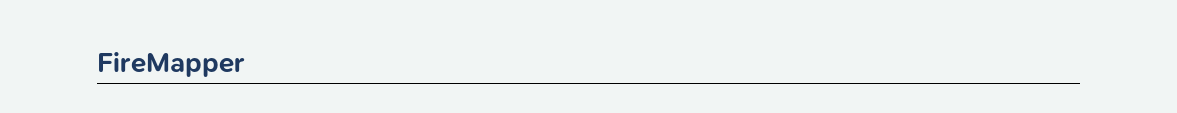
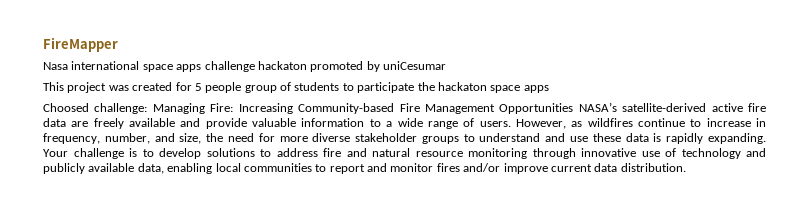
+ Nasa international space apps challenge hackaton promoted by uniCesumar
+ This project was created for 5 people group of students to participate the hackaton space apps
+ Choosed challenge: Managing Fire: Increasing Community-based Fire Management Opportunities NASA’s satellite-derived active fire data are freely available and provide valuable information to a wide range of users. However, as wildfires continue to increase in frequency, number, and size, the need for more diverse stakeholder groups to understand and use these data is rapidly expanding. Your challenge is to develop solutions to address fire and natural resource monitoring through innovative use of technology and publicly available data, enabling local communities to report and monitor fires and/or improve current data distribution.

